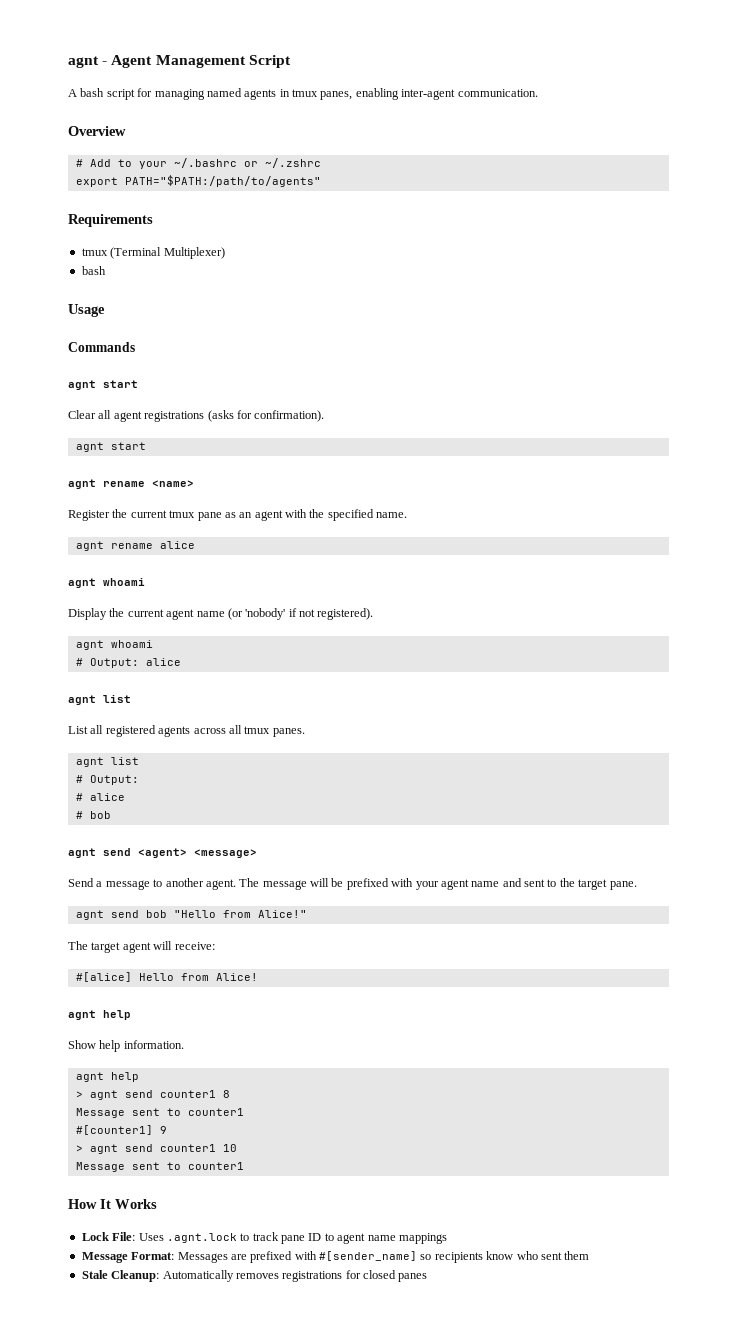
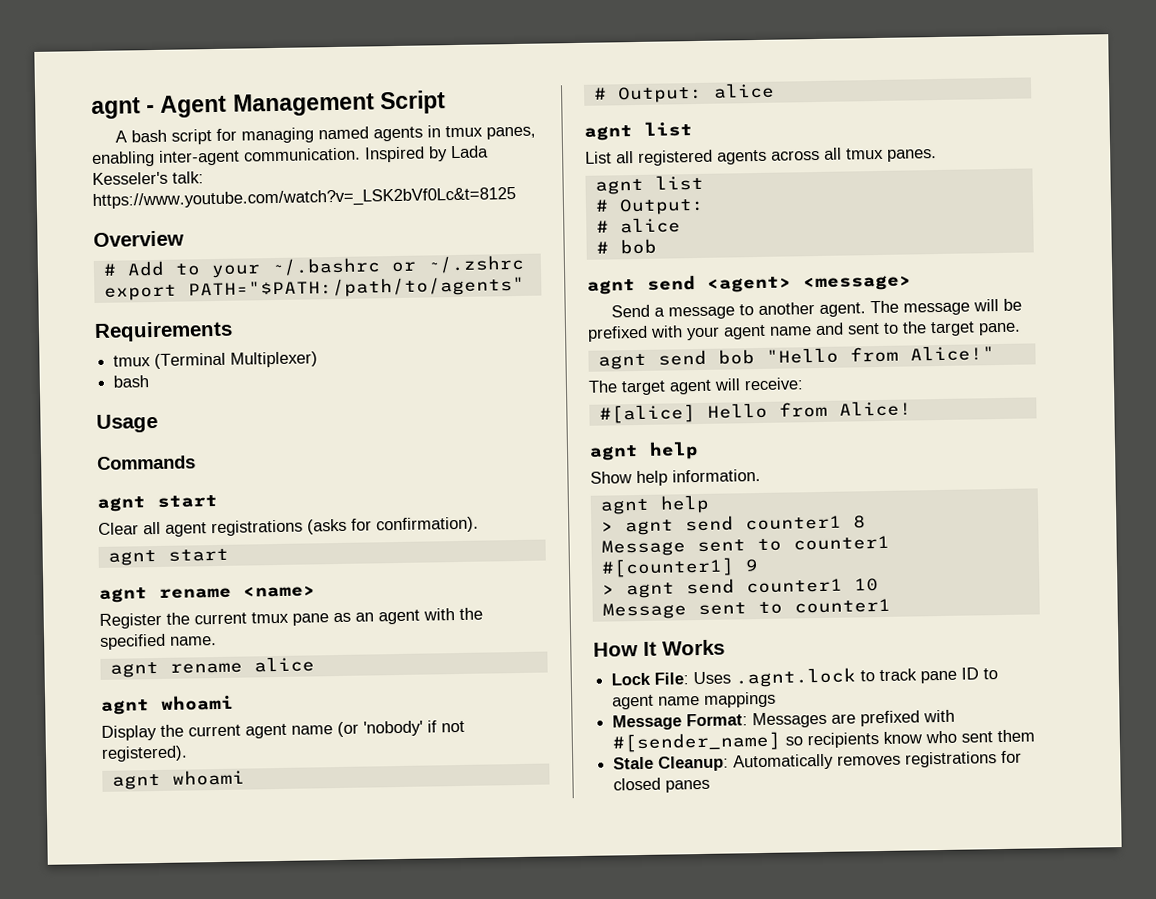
+ Inspired by Lada Kesseler's talk: https://www.youtube.com/watch?v=_LSK2bVf0Lc&t=8125

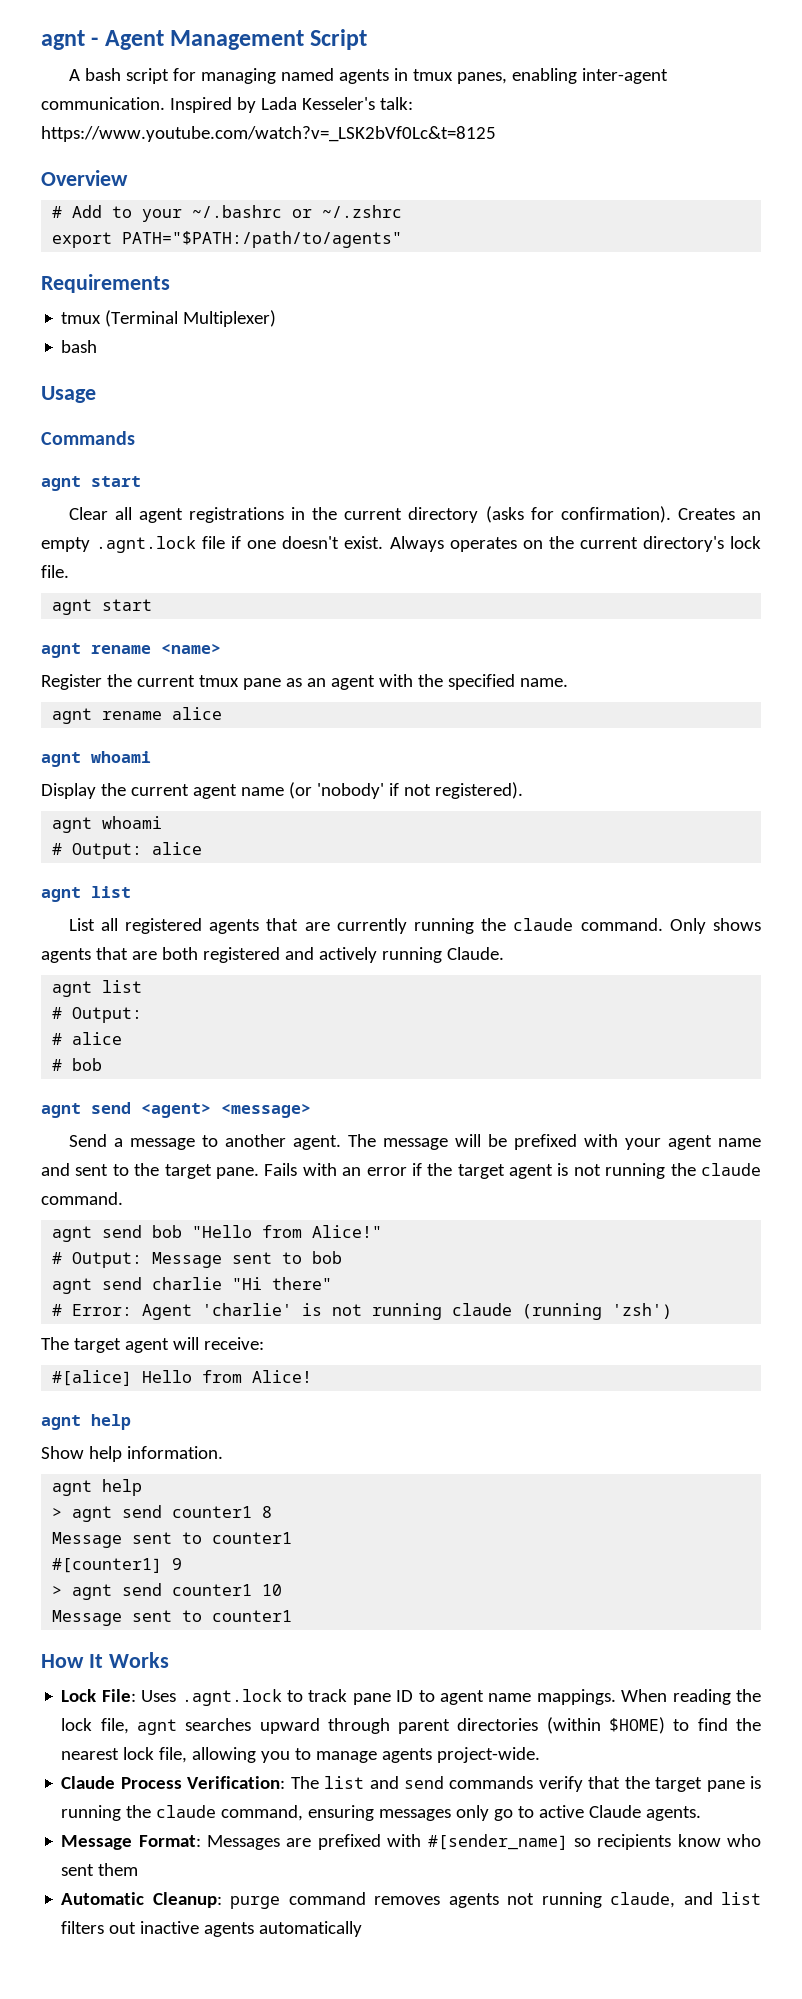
- Clear all agent registrations (asks for confirmation).
+ Clear all agent registrations in the current directory (asks for confirmation). Creates an empty .agnt.lock file if one doesn't exist. Always operates on the current directory's lock file.
- List all registered agents across all tmux panes.
+ List all registered agents that are currently running the claude command. Only shows agents that are both registered and actively running Claude.
+ Fails with an error if the target agent is not running the claude command.
+ # Output: Message sent to bob
+ agnt send charlie "Hi there"
+ # Error: Agent 'charlie' is not running claude (running 'zsh')
- Lock File: Uses .agnt.lock to track pane ID to agent name mappings
+ Lock File: Uses .agnt.lock to track pane ID to agent name mappings. When reading the lock file, agnt searches upward through parent directories (within $HOME) to find the nearest lock file, allowing you to manage agents project-wide.
+ Claude Process Verification: The list and send commands verify that the target pane is running the claude command, ensuring messages only go to active Claude agents.
- Stale Cleanup: Automatically removes registrations for closed panes
+ Automatic Cleanup: purge command removes agents not running claude, and list filters out inactive agents automatically

